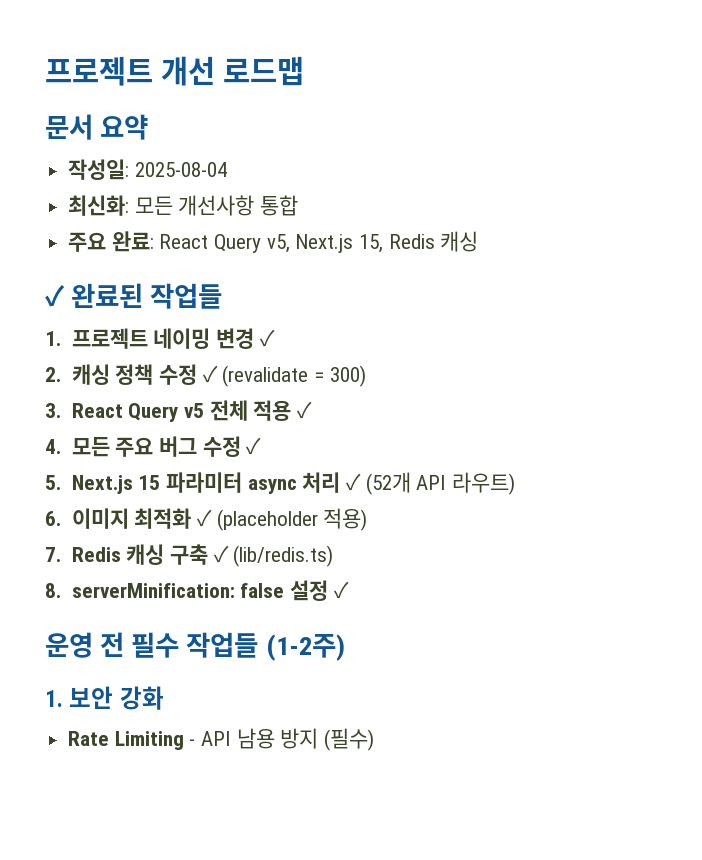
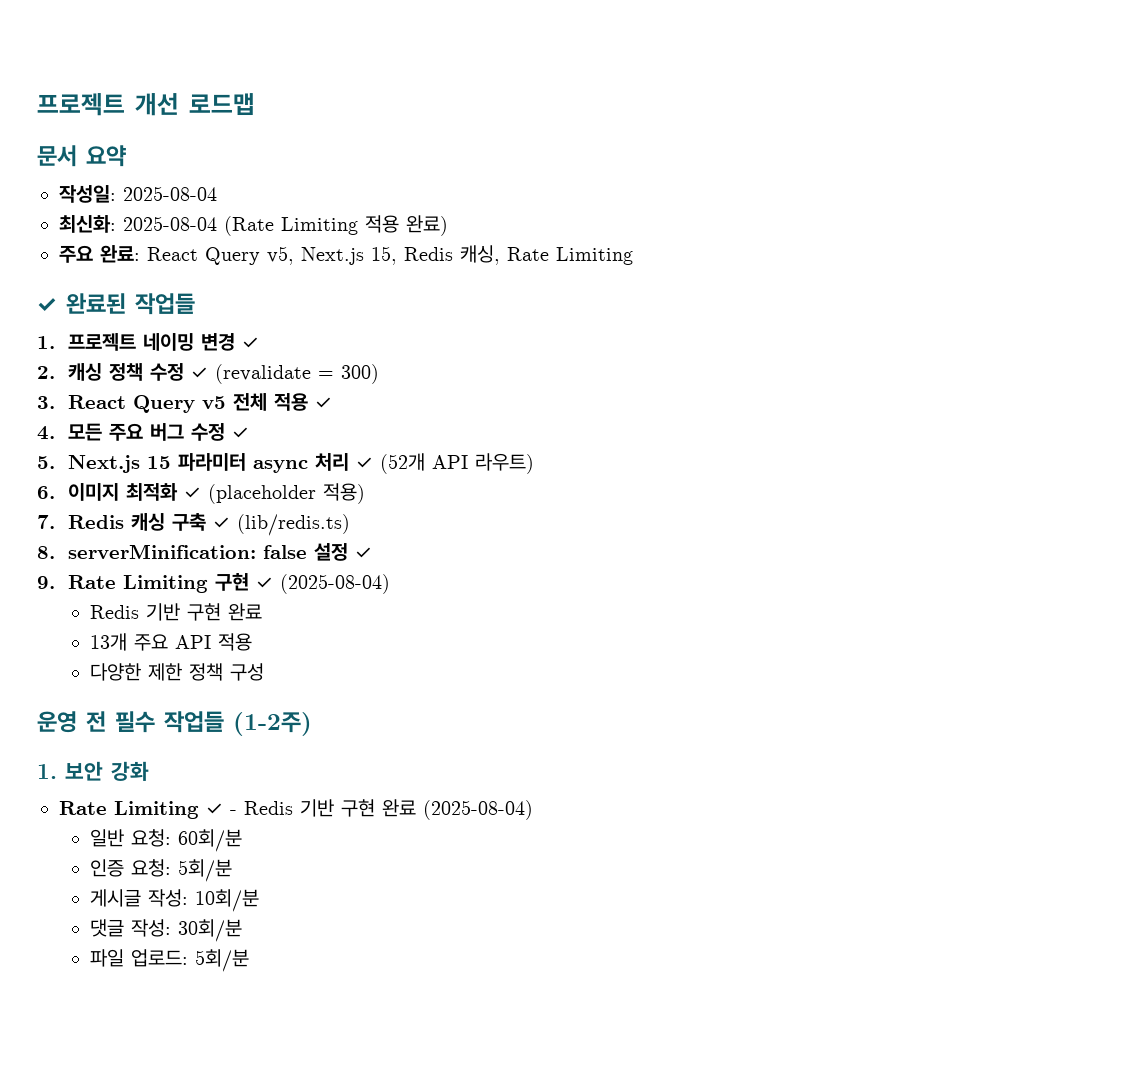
- 최신화: 모든 개선사항 통합
+ 최신화: 2025-08-04 (Rate Limiting 적용 완료)
- 주요 완료: React Query v5, Next.js 15, Redis 캐싱
+ 주요 완료: React Query v5, Next.js 15, Redis 캐싱, Rate Limiting
+ 9. Rate Limiting 구현 ✓ (2025-08-04)
+ Redis 기반 구현 완료
+ 13개 주요 API 적용
+ 다양한 제한 정책 구성
- Rate Limiting - API 남용 방지 (필수)
+ Rate Limiting ✓ - Redis 기반 구현 완료 (2025-08-04)
+ 일반 요청: 60회/분
+ 인증 요청: 5회/분
+ 게시글 작성: 10회/분
+ 댓글 작성: 30회/분
+ 파일 업로드: 5회/분

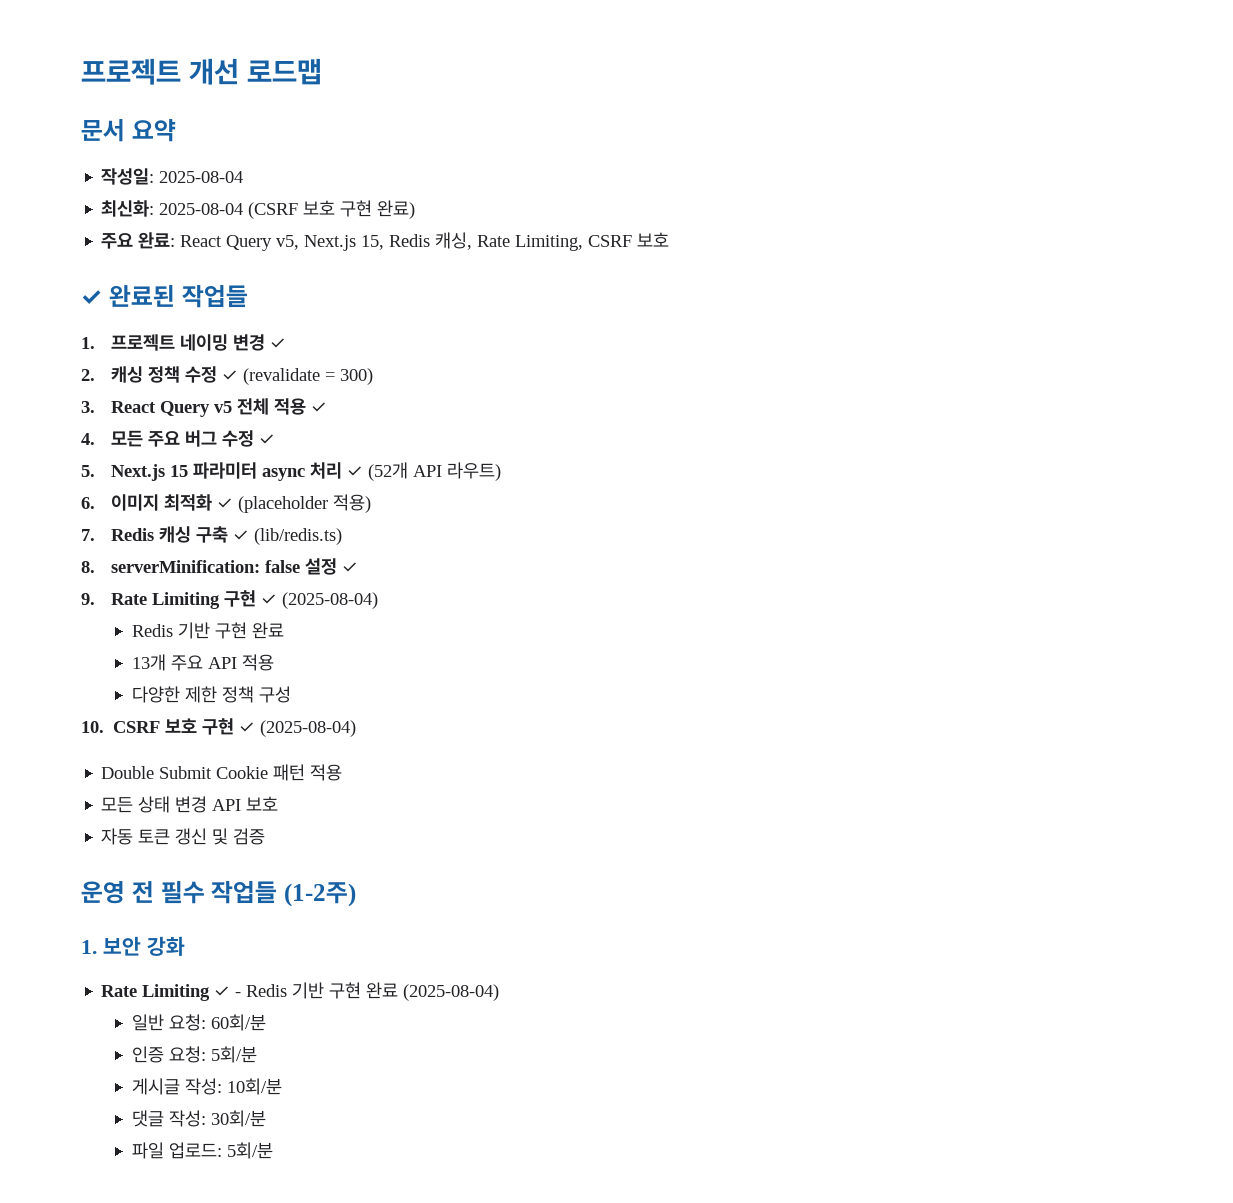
- 최신화: 2025-08-04 (Rate Limiting 적용 완료)
+ 최신화: 2025-08-04 (CSRF 보호 구현 완료)
- 주요 완료: React Query v5, Next.js 15, Redis 캐싱, Rate Limiting
+ 주요 완료: React Query v5, Next.js 15, Redis 캐싱, Rate Limiting, CSRF 보호
+ 10. CSRF 보호 구현 ✓ (2025-08-04)
+ Double Submit Cookie 패턴 적용
+ 모든 상태 변경 API 보호
+ 자동 토큰 갱신 및 검증

